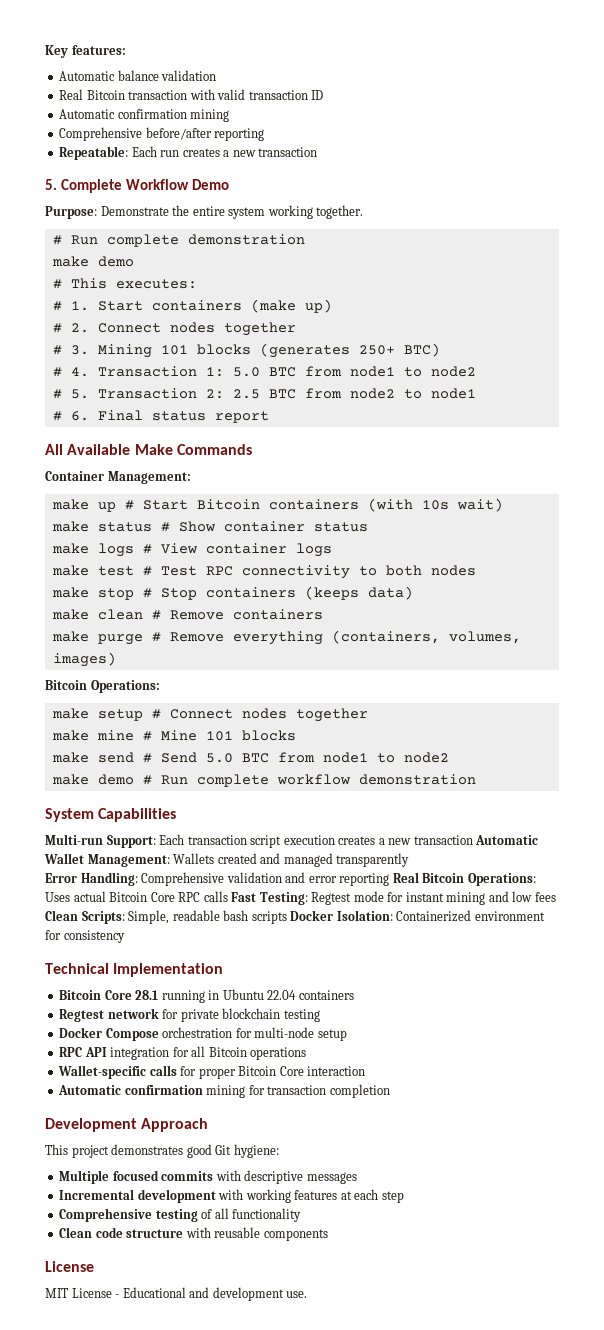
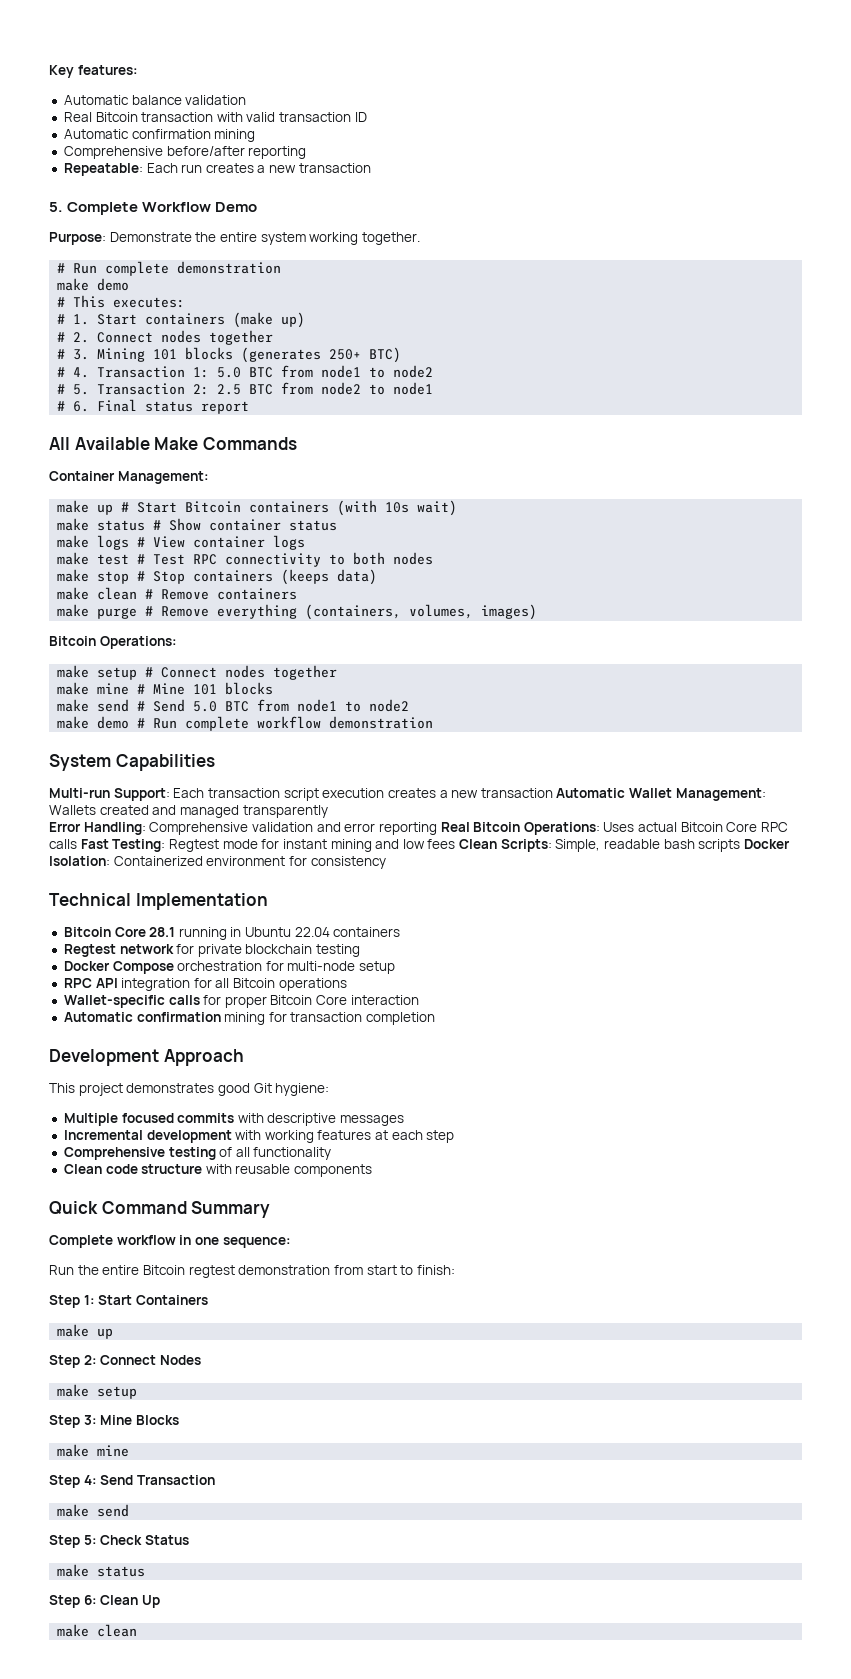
  Clean code structure with reusable components
- License
- MIT License - Educational and development use.
+ Quick Command Summary
+ Complete workflow in one sequence:
+ Run the entire Bitcoin regtest demonstration from start to finish:
+ Step 1: Start Containers
+ make up
+ Step 2: Connect Nodes
+ make setup
+ Step 3: Mine Blocks
+ make mine
+ Step 4: Send Transaction
+ make send
+ Step 5: Check Status
+ make status
+ Step 6: Clean Up
+ make clean

